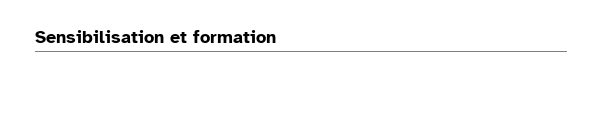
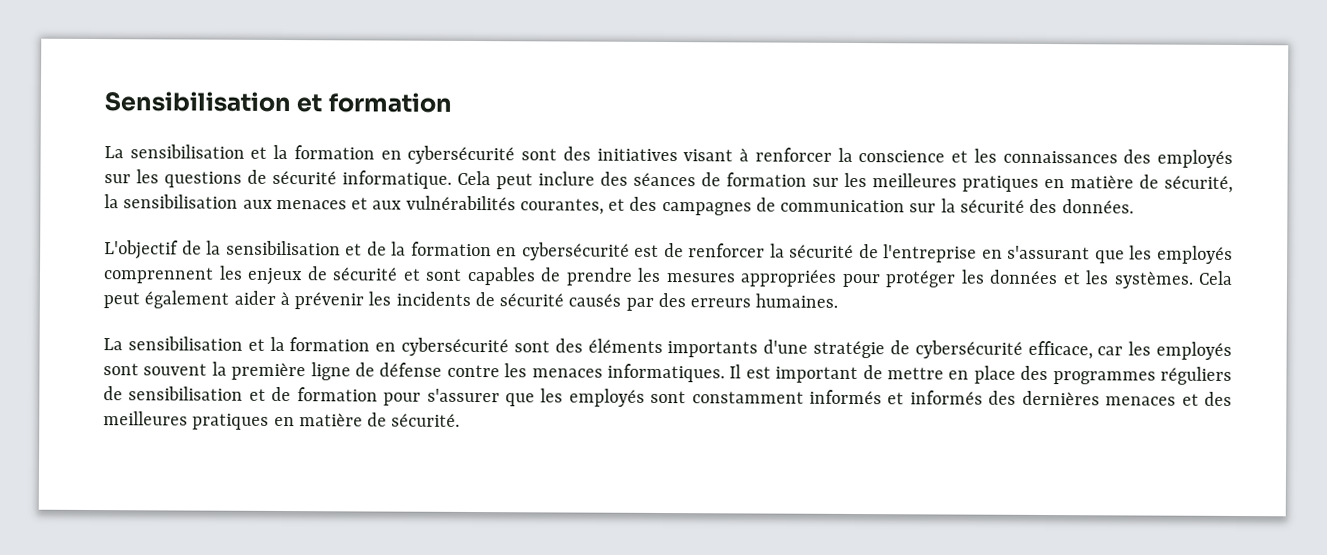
+ La sensibilisation et la formation en cybersécurité sont des initiatives visant à renforcer la conscience et les connaissances des employés sur les questions de sécurité informatique. Cela peut inclure des séances de formation sur les meilleures pratiques en matière de sécurité, la sensibilisation aux menaces et aux vulnérabilités courantes, et des campagnes de communication sur la sécurité des données.
+ L'objectif de la sensibilisation et de la formation en cybersécurité est de renforcer la sécurité de l'entreprise en s'assurant que les employés comprennent les enjeux de sécurité et sont capables de prendre les mesures appropriées pour protéger les données et les systèmes. Cela peut également aider à prévenir les incidents de sécurité causés par des erreurs humaines.
+ La sensibilisation et la formation en cybersécurité sont des éléments importants d'une stratégie de cybersécurité efficace, car les employés sont souvent la première ligne de défense contre les menaces informatiques. Il est important de mettre en place des programmes réguliers de sensibilisation et de formation pour s'assurer que les employés sont constamment informés et informés des dernières menaces et des meilleures pratiques en matière de sécurité.

